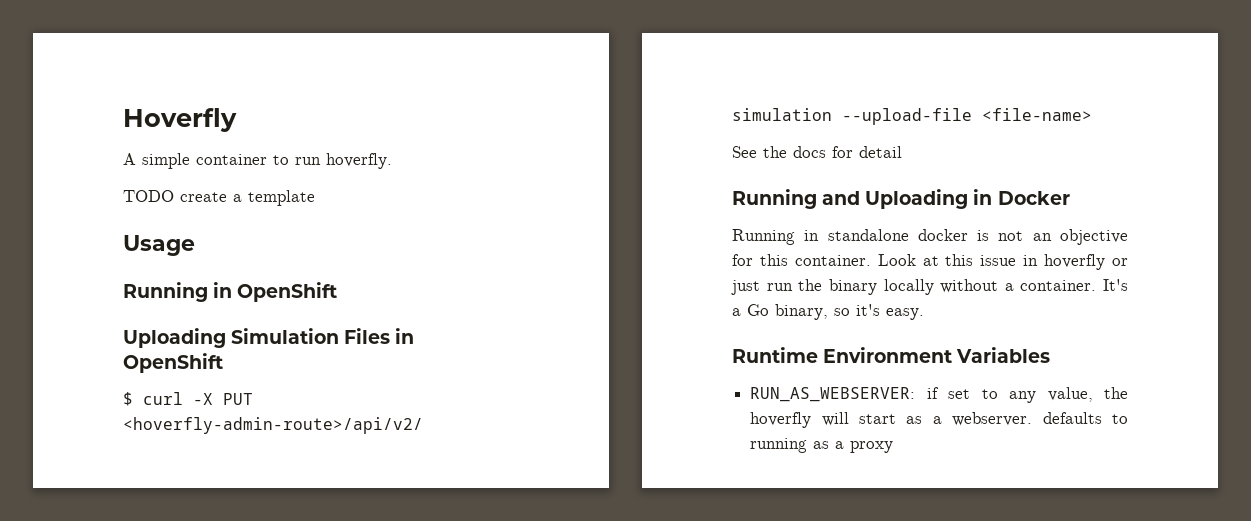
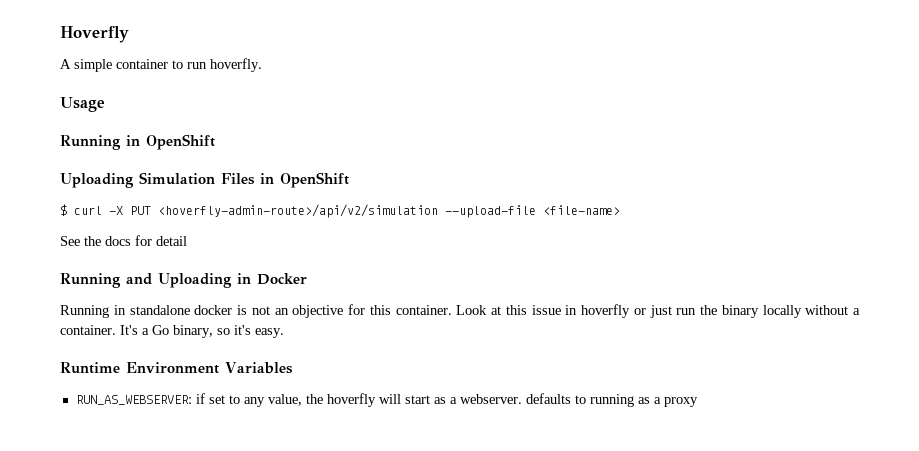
- TODO create a template

